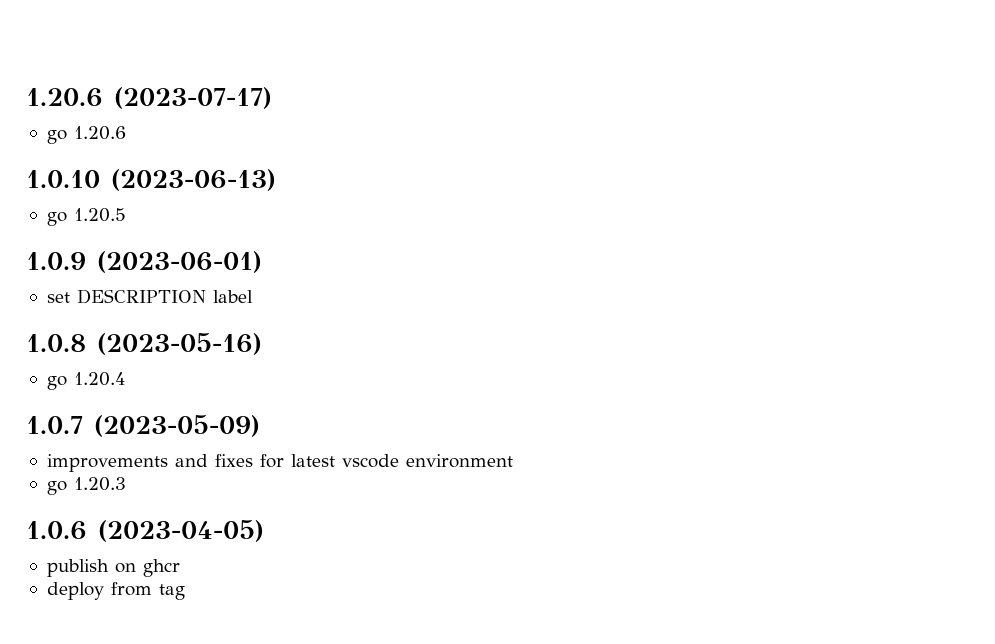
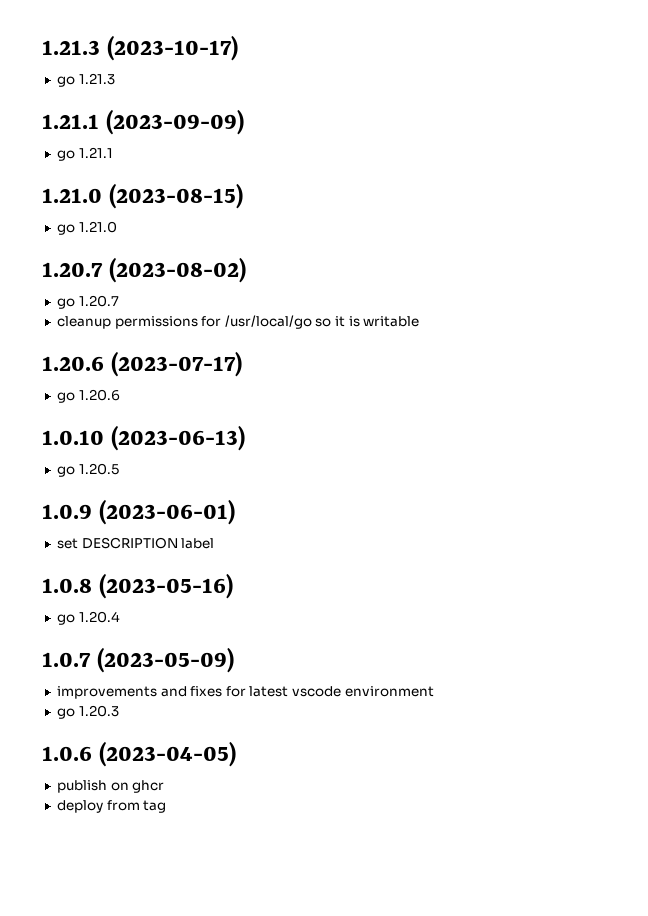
+ 1.21.3 (2023-10-17)
+ go 1.21.3
+ 1.21.1 (2023-09-09)
+ go 1.21.1
+ 1.21.0 (2023-08-15)
+ go 1.21.0
+ 1.20.7 (2023-08-02)
+ go 1.20.7
+ cleanup permissions for /usr/local/go so it is writable

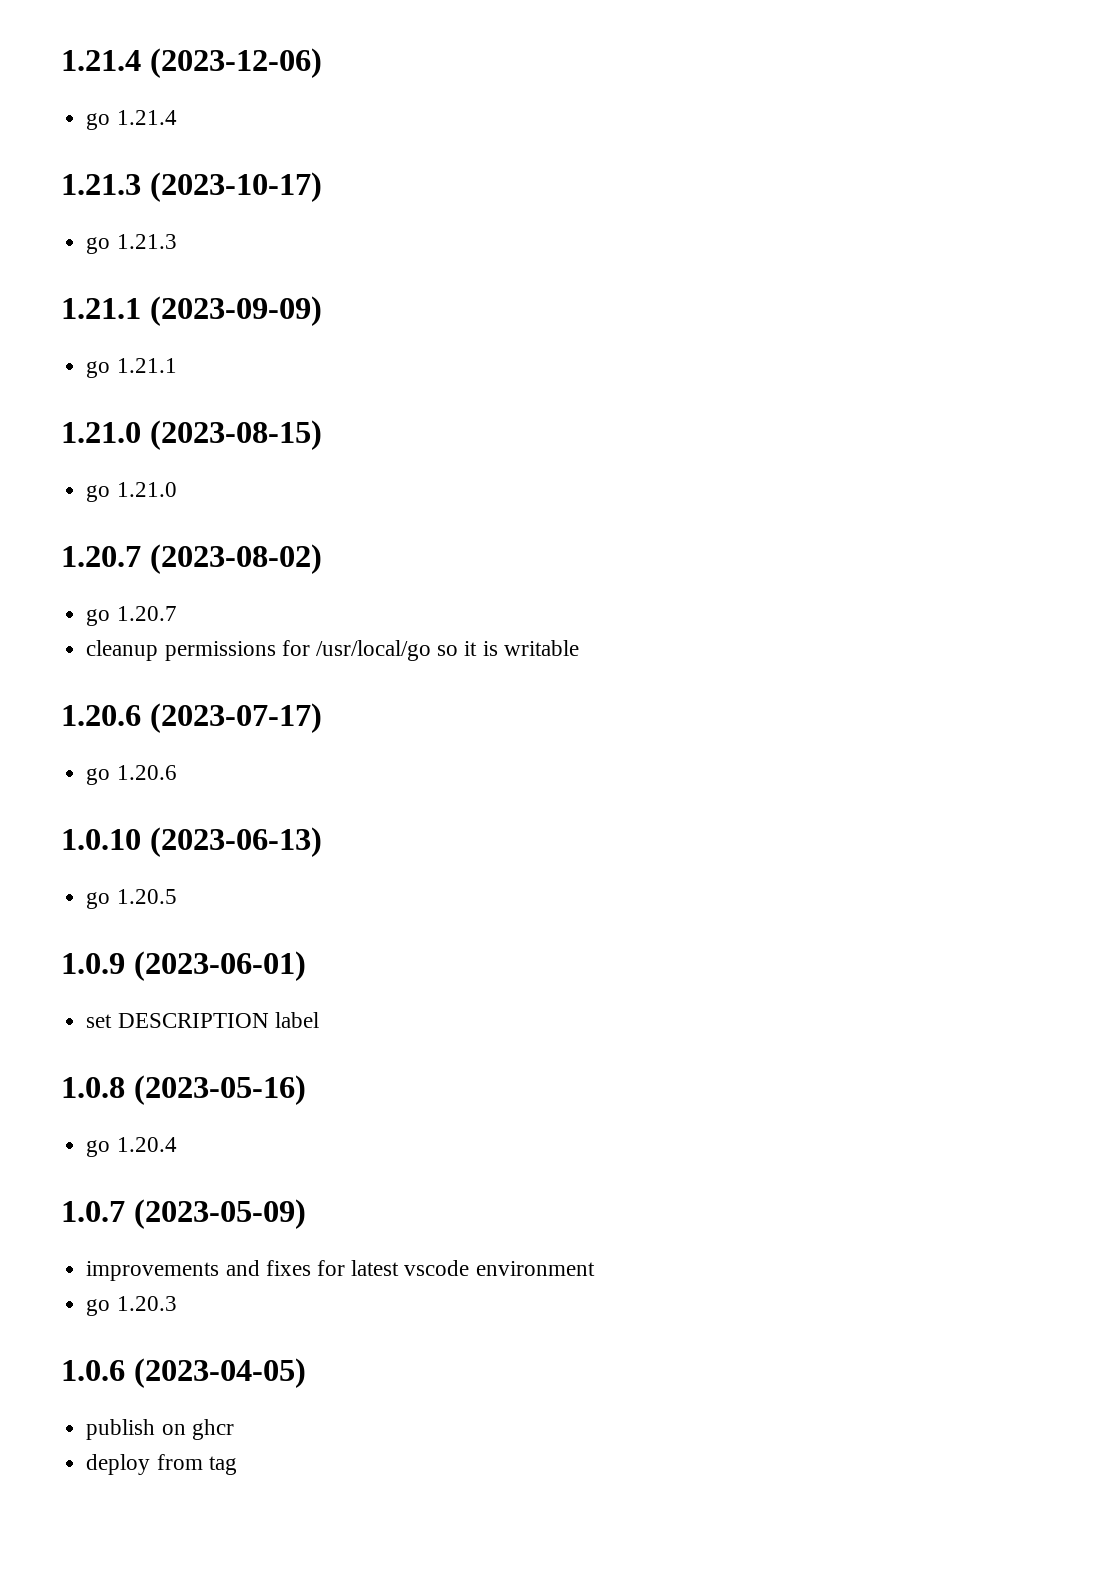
+ 1.21.4 (2023-12-06)
+ go 1.21.4

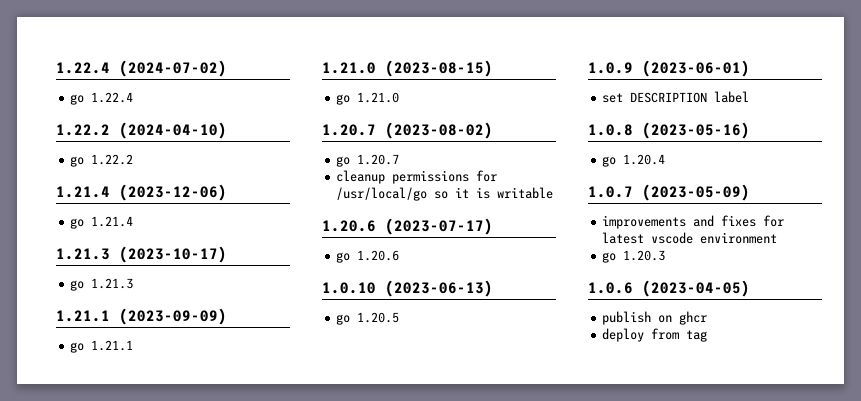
+ 1.22.4 (2024-07-02)
+ go 1.22.4
+ 1.22.2 (2024-04-10)
+ go 1.22.2

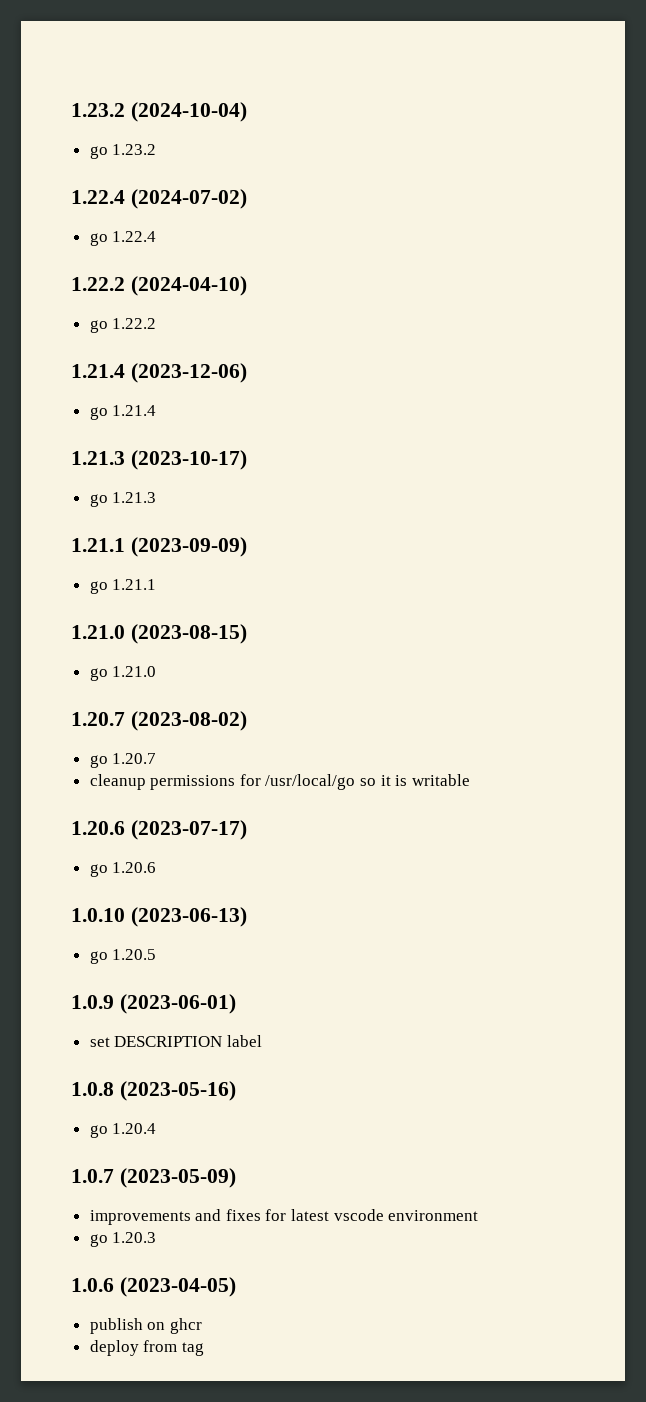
+ 1.23.2 (2024-10-04)
+ go 1.23.2

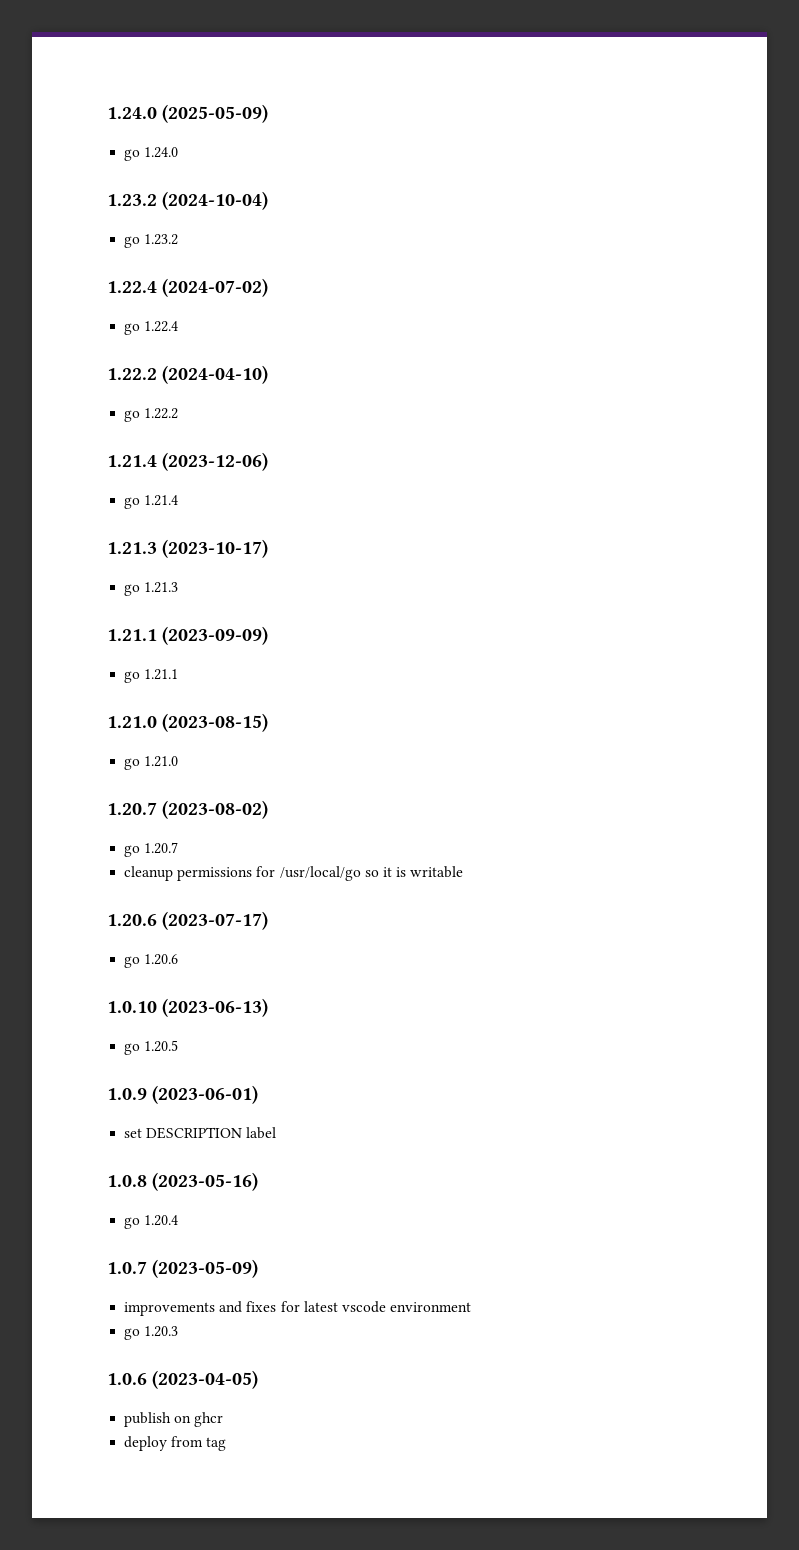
+ 1.24.0 (2025-05-09)
+ go 1.24.0

